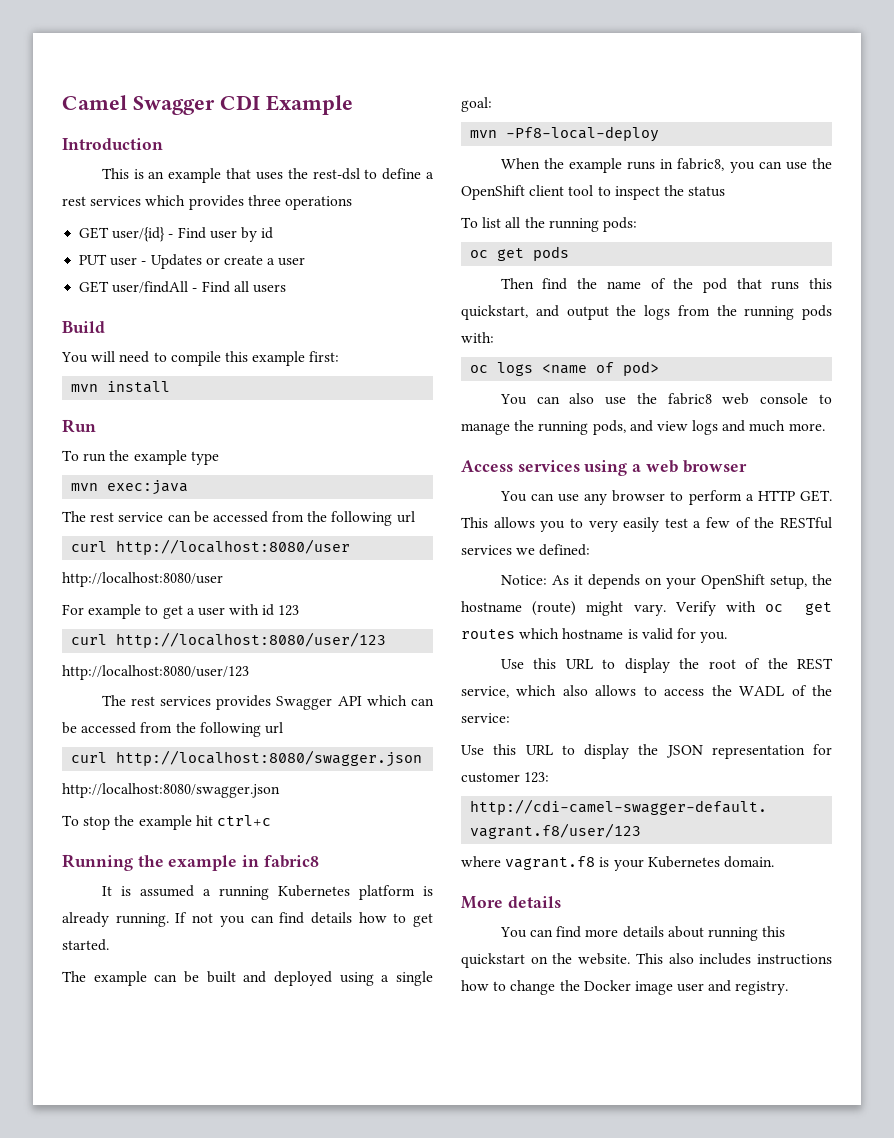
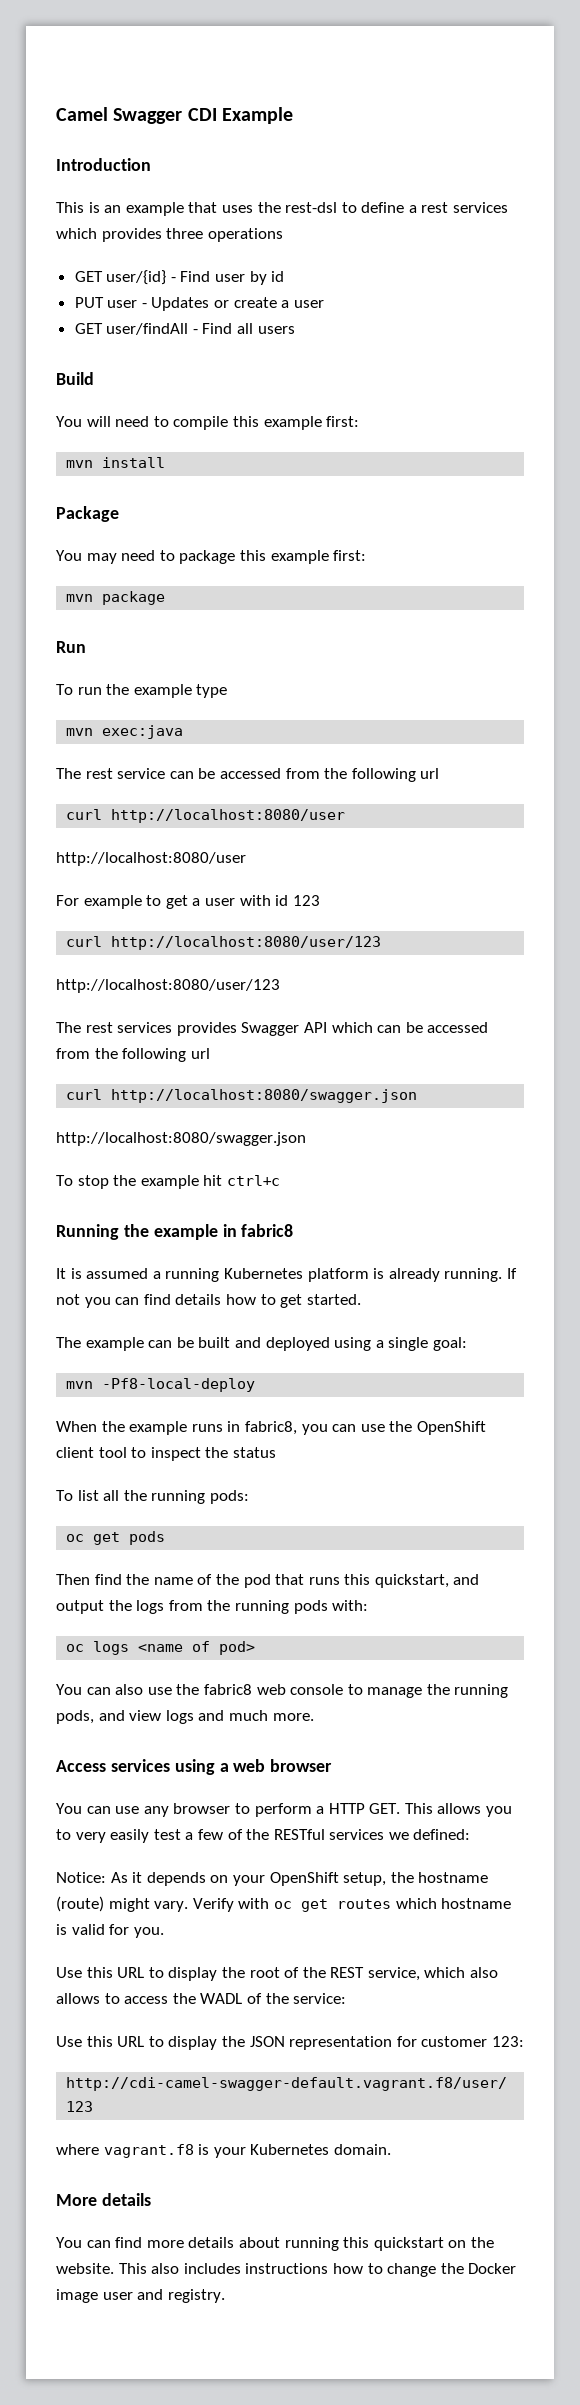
+ Package
+ You may need to package this example first:
+ mvn package

